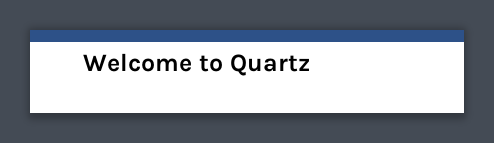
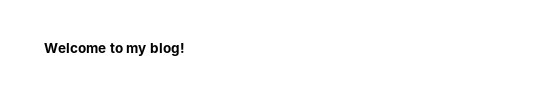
- Welcome to Quartz
+ Welcome to my blog!

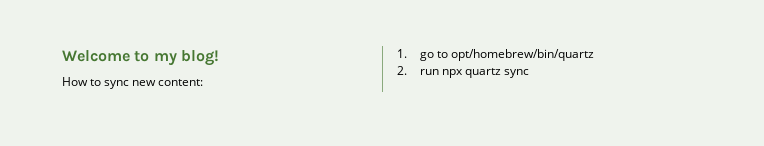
+ How to sync new content:
+ 1. go to opt/homebrew/bin/quartz
+ 2. run npx quartz sync

